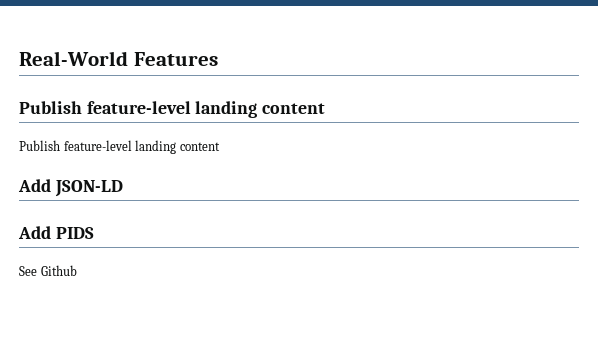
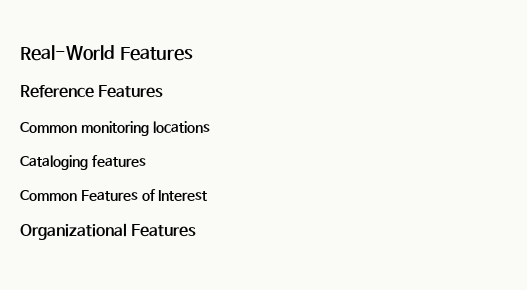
  Real-World Features
- Publish feature-level landing content
- Publish feature-level landing content
- Add JSON-LD
- Add PIDS
- See Github
+ Reference Features
+ Common monitoring locations
+ Cataloging features
+ Common Features of Interest
+ Organizational Features

